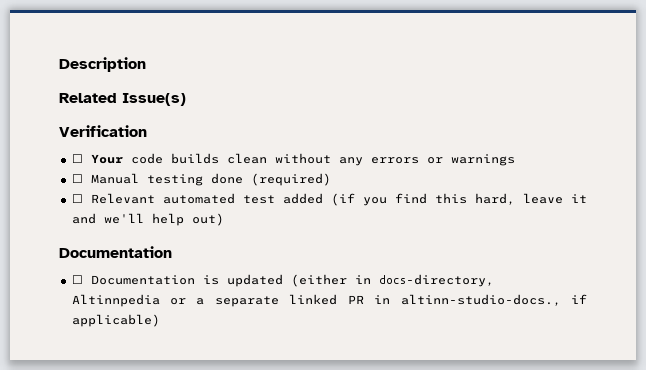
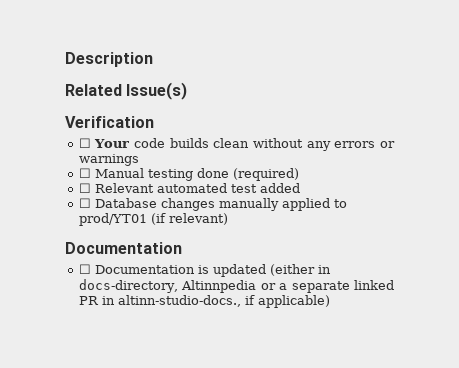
- ☐ Relevant automated test added (if you find this hard, leave it and we'll help out)
+ ☐ Relevant automated test added
+ ☐ Database changes manually applied to prod/YT01 (if relevant)

